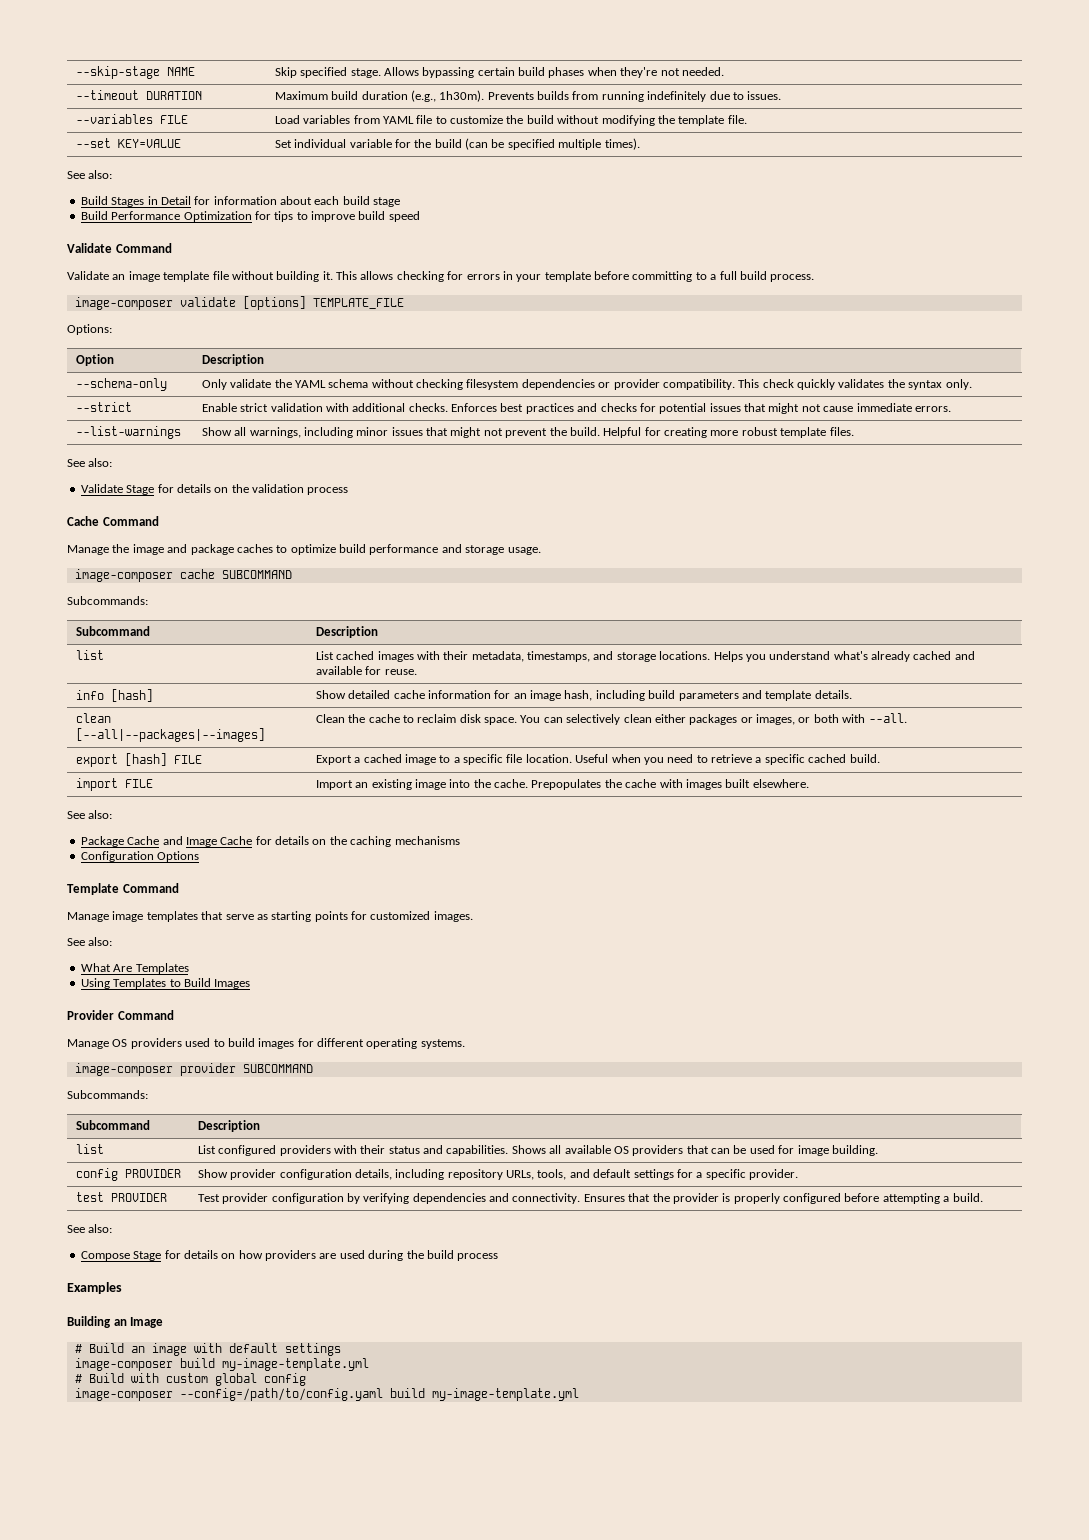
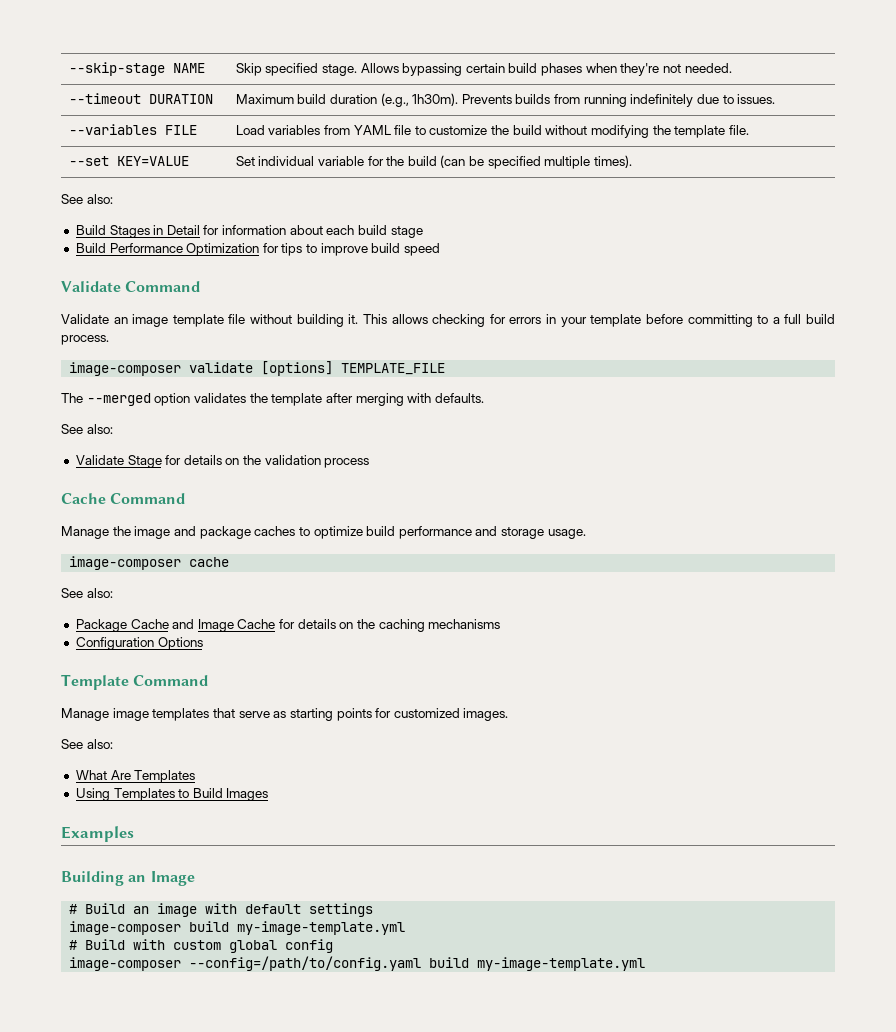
- Options:
- Option | Description
- --schema-only | Only validate the YAML schema without checking filesystem dependencies or provider compatibility. This check quickly validates the syntax only.
- --strict | Enable strict validation with additional checks. Enforces best practices and checks for potential issues that might not cause immediate errors.
- --list-warnings | Show all warnings, including minor issues that might not prevent the build. Helpful for creating more robust template files.
+ The --merged option validates the template after merging with defaults.
- image-composer cache SUBCOMMAND
- Subcommands:
- Subcommand | Description
- list | List cached images with their metadata, timestamps, and storage locations. Helps you understand what's already cached and available for reuse.
- info [hash] | Show detailed cache information for an image hash, including build parameters and template details.
- clean [--all|--packages|--images] | Clean the cache to reclaim disk space. You can selectively clean either packages or images, or both with --all.
- export [hash] FILE | Export a cached image to a specific file location. Useful when you need to retrieve a specific cached build.
- import FILE | Import an existing image into the cache. Prepopulates the cache with images built elsewhere.
+ image-composer cache
- Provider Command
- Manage OS providers used to build images for different operating systems.
- image-composer provider SUBCOMMAND
- Subcommands:
- Subcommand | Description
- list | List configured providers with their status and capabilities. Shows all available OS providers that can be used for image building.
- config PROVIDER | Show provider configuration details, including repository URLs, tools, and default settings for a specific provider.
- test PROVIDER | Test provider configuration by verifying dependencies and connectivity. Ensures that the provider is properly configured before attempting a build.
- See also:
- Compose Stage for details on how providers are used during the build process

